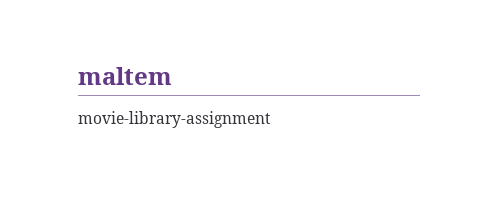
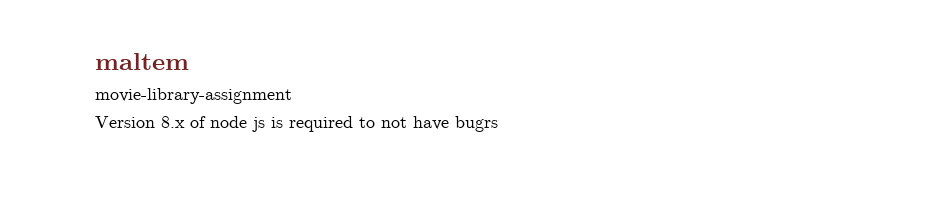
+ Version 8.x of node js is required to not have bugrs

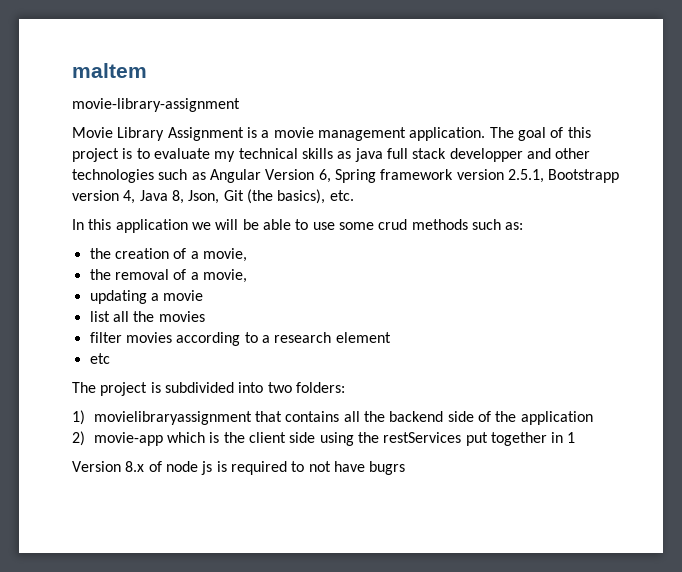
+ Movie Library Assignment is a movie management application. The goal of this project is to evaluate my technical skills as java full stack developper and other technologies such as Angular Version 6, Spring framework version 2.5.1, Bootstrapp version 4, Java 8, Json, Git (the basics), etc.
+ In this application we will be able to use some crud methods such as:
+ the creation of a movie,
+ the removal of a movie,
+ updating a movie
+ list all the movies
+ filter movies according to a research element
+ etc
+ The project is subdivided into two folders:
+ 1) movielibraryassignment that contains all the backend side of the application
+ 2) movie-app which is the client side using the restServices put together in 1

